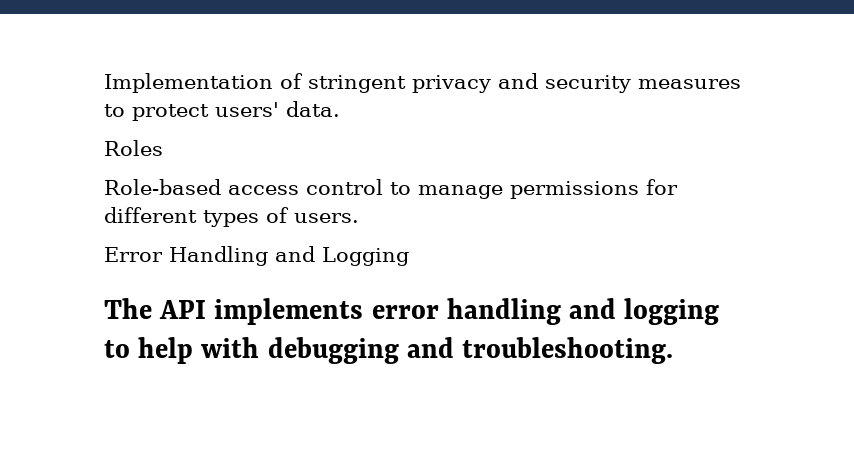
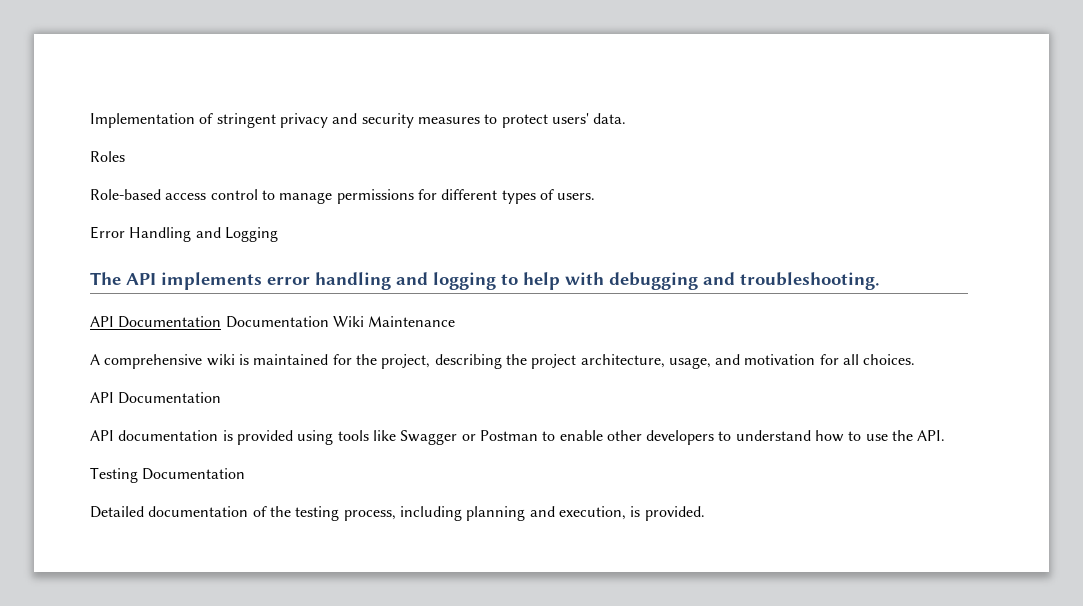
+ API Documentation Documentation Wiki Maintenance
+ A comprehensive wiki is maintained for the project, describing the project architecture, usage, and motivation for all choices.
+ API Documentation
+ API documentation is provided using tools like Swagger or Postman to enable other developers to understand how to use the API.
+ Testing Documentation
+ Detailed documentation of the testing process, including planning and execution, is provided.

